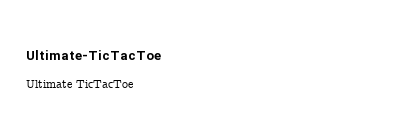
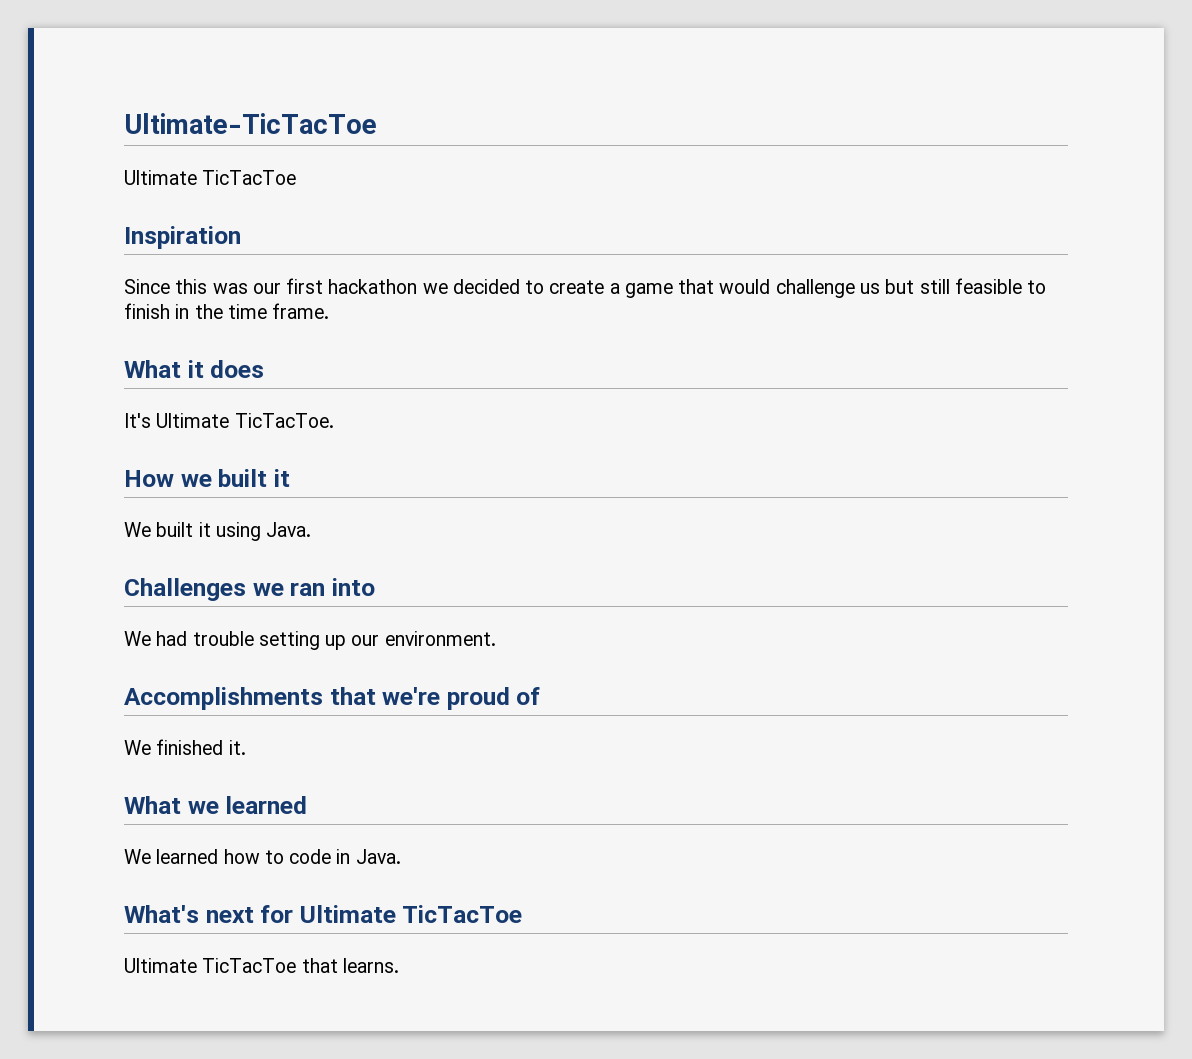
+ Inspiration
+ Since this was our first hackathon we decided to create a game that would challenge us but still feasible to finish in the time frame.
+ What it does
+ It's Ultimate TicTacToe.
+ How we built it
+ We built it using Java.
+ Challenges we ran into
+ We had trouble setting up our environment.
+ Accomplishments that we're proud of
+ We finished it.
+ What we learned
+ We learned how to code in Java.
+ What's next for Ultimate TicTacToe
+ Ultimate TicTacToe that learns.

